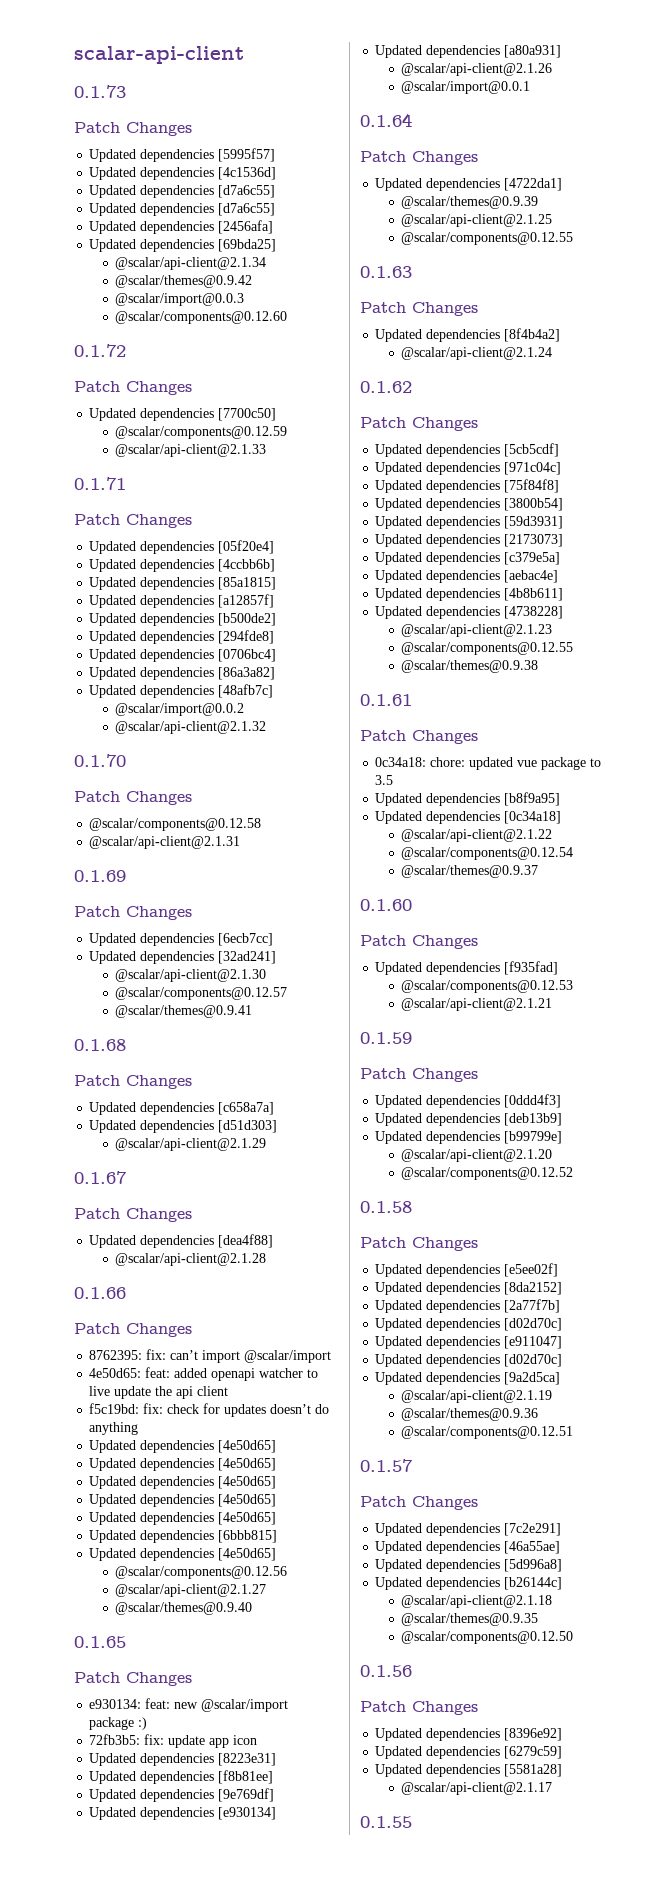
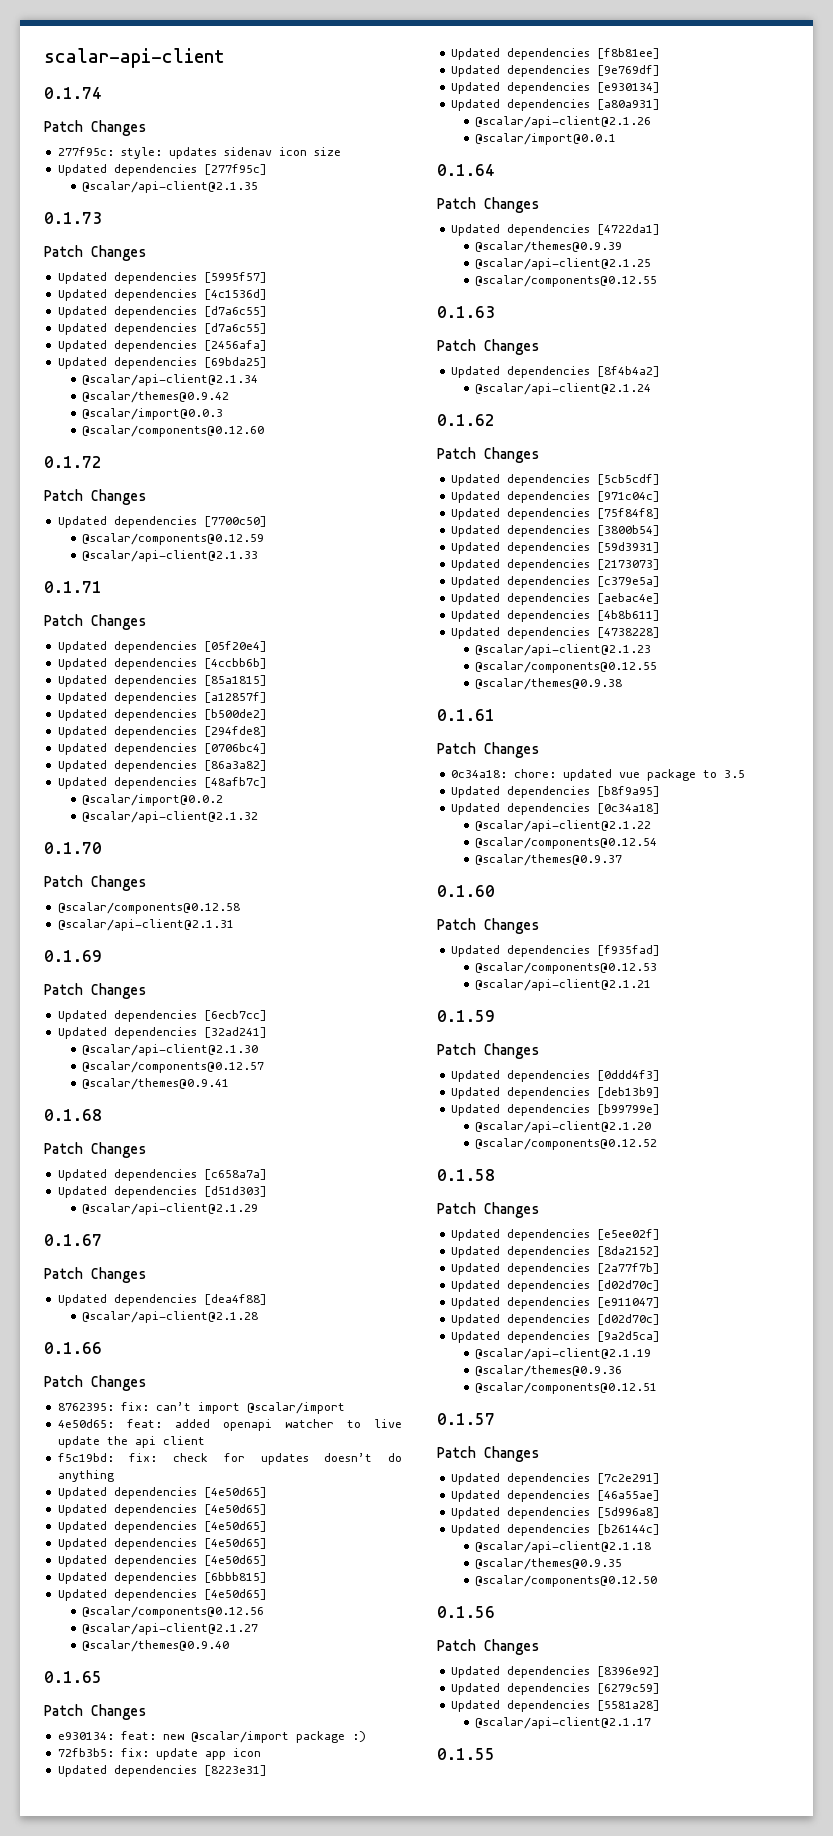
+ 0.1.74
+ Patch Changes
+ 277f95c: style: updates sidenav icon size
+ Updated dependencies [277f95c]
+ @scalar/api-client@2.1.35

